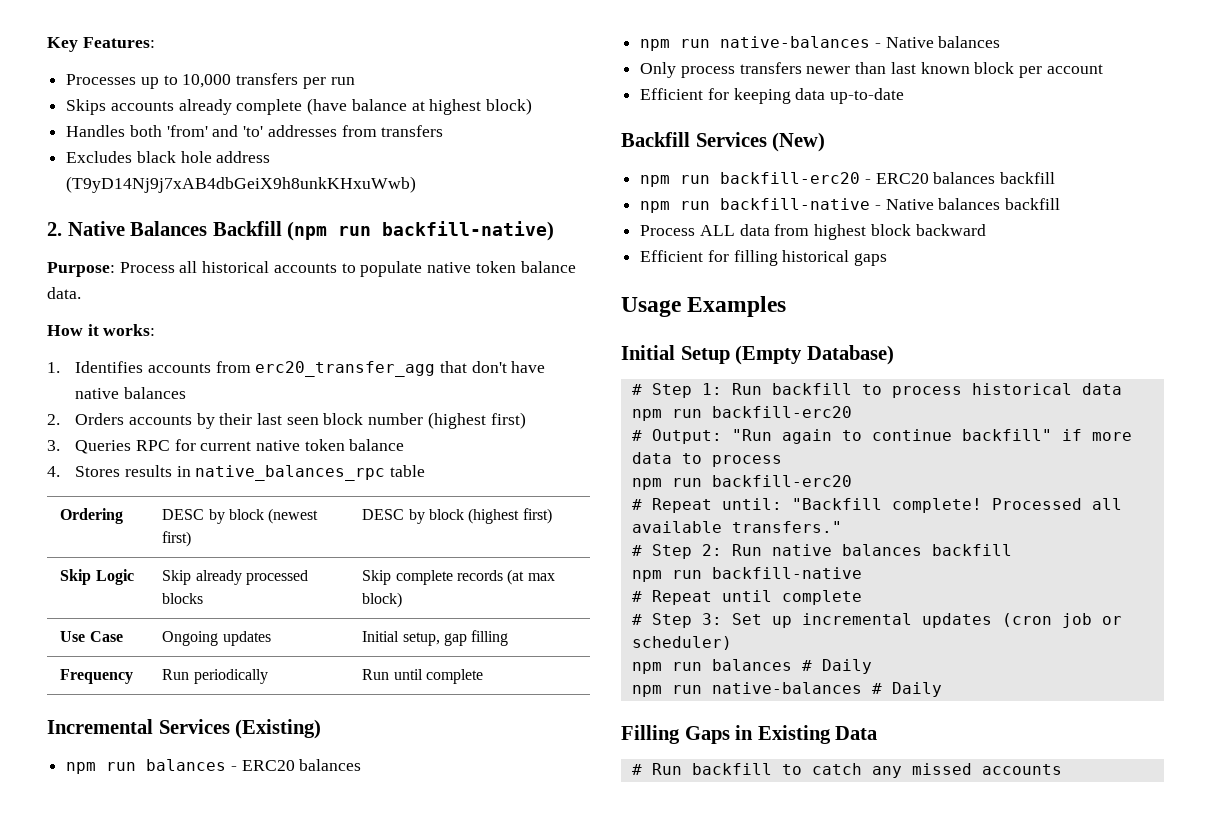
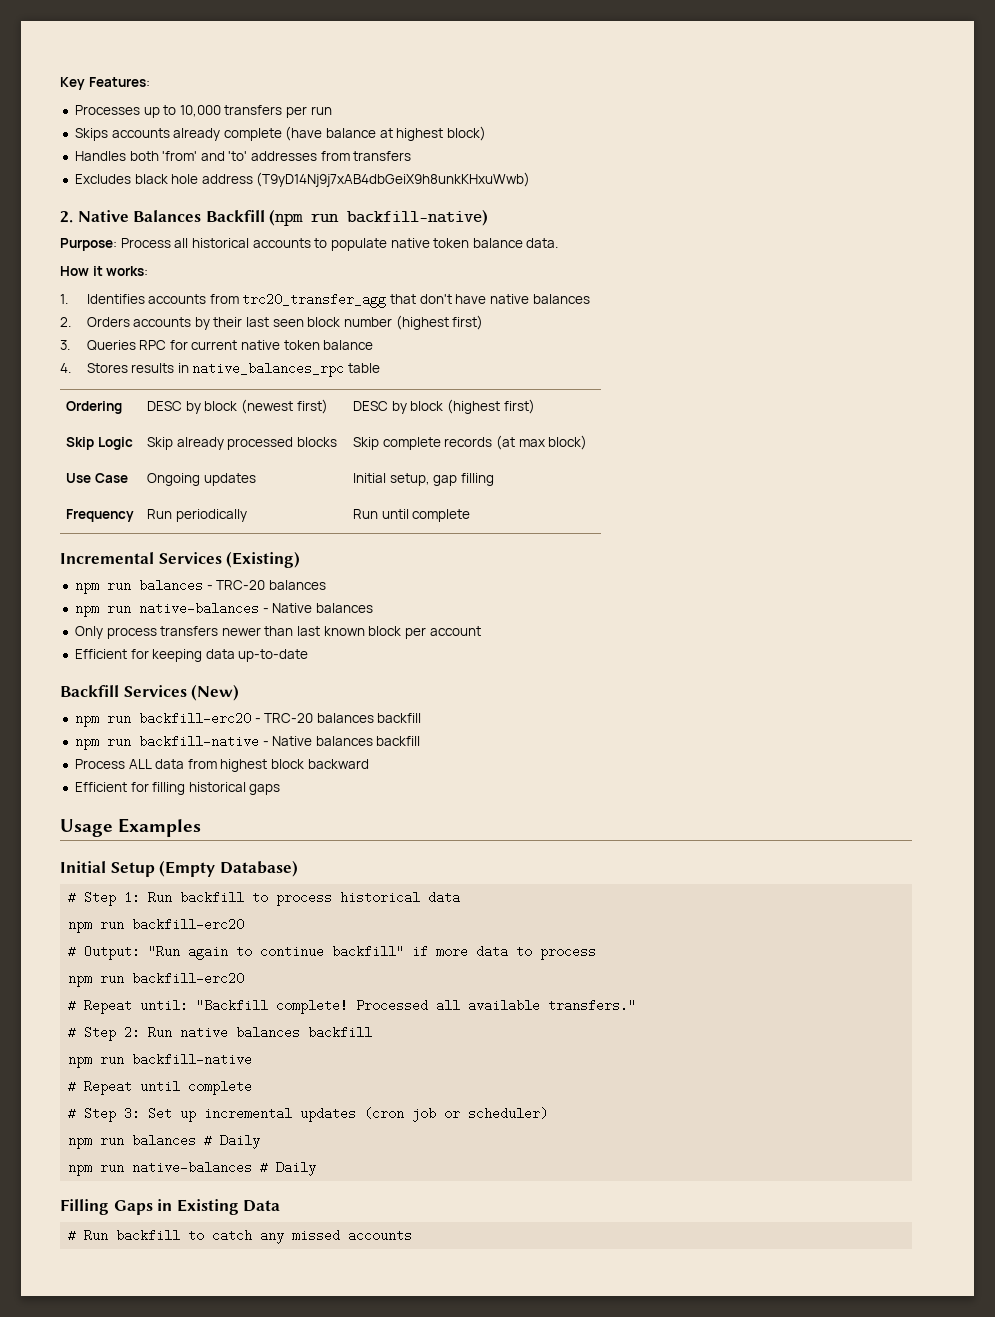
- 1. Identifies accounts from erc20_transfer_agg that don't have native balances
+ 1. Identifies accounts from trc20_transfer_agg that don't have native balances
- npm run balances - ERC20 balances
+ npm run balances - TRC-20 balances
- npm run backfill-erc20 - ERC20 balances backfill
+ npm run backfill-erc20 - TRC-20 balances backfill

